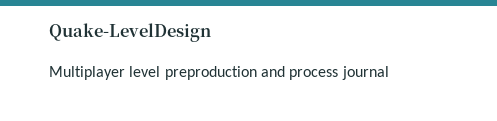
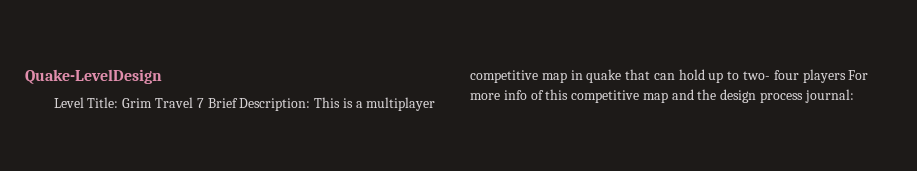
- Multiplayer level preproduction and process journal
+ Level Title: Grim Travel 7 Brief Description: This is a multiplayer competitive map in quake that can hold up to two- four players For more info of this competitive map and the design process journal:

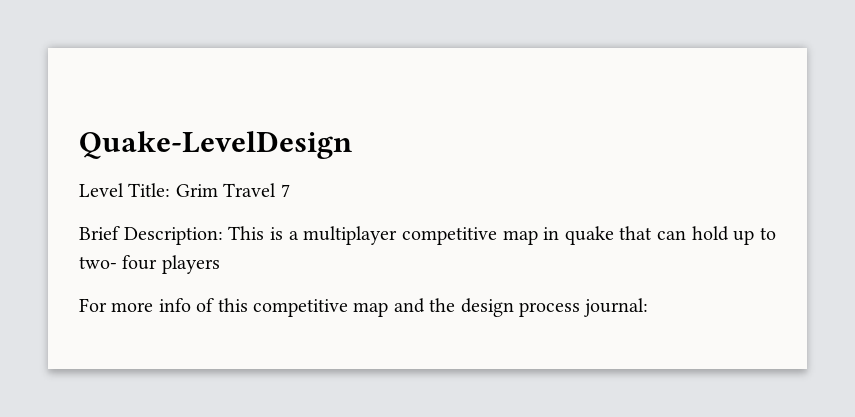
- Level Title: Grim Travel 7 Brief Description: This is a multiplayer competitive map in quake that can hold up to two- four players For more info of this competitive map and the design process journal:
+ Level Title: Grim Travel 7
+ Brief Description: This is a multiplayer competitive map in quake that can hold up to two- four players
+ For more info of this competitive map and the design process journal:

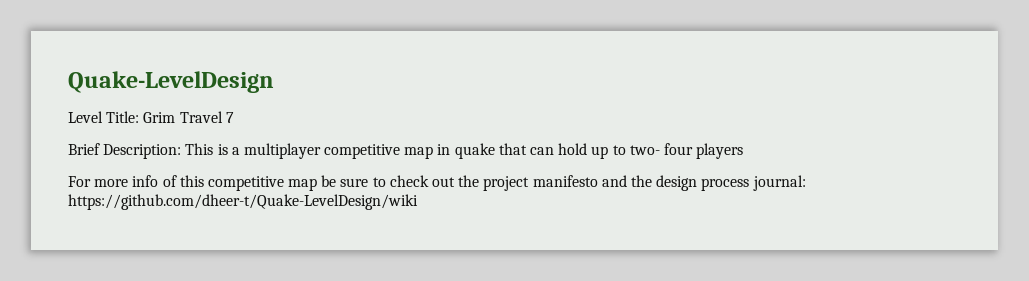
- For more info of this competitive map and the design process journal:
+ For more info of this competitive map be sure to check out the project manifesto and the design process journal: https://github.com/dheer-t/Quake-LevelDesign/wiki

